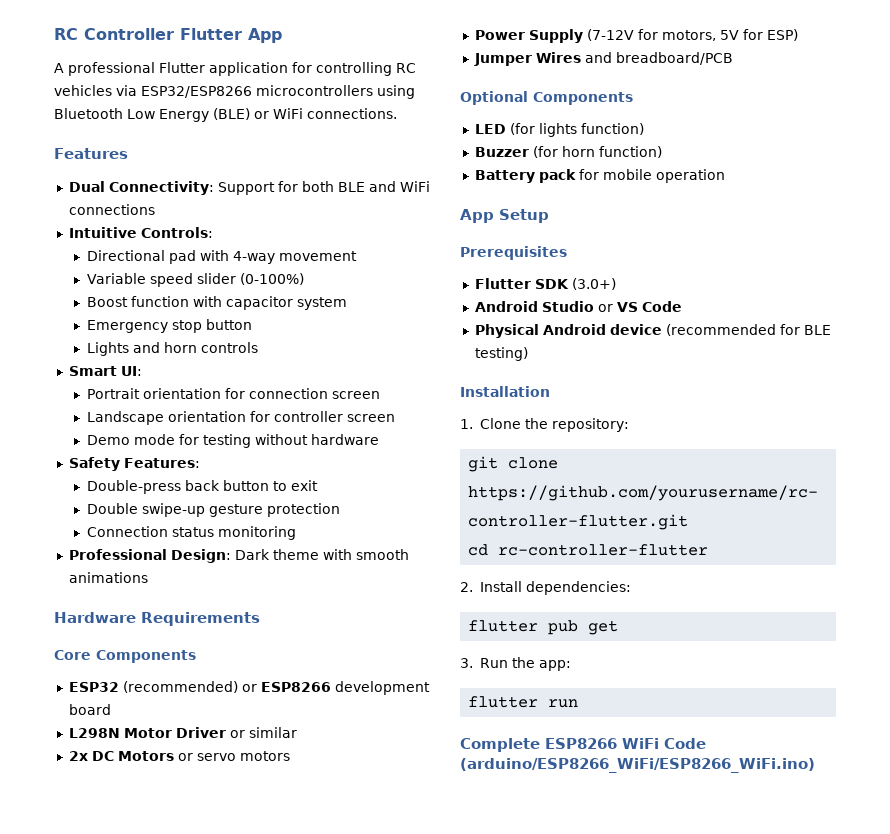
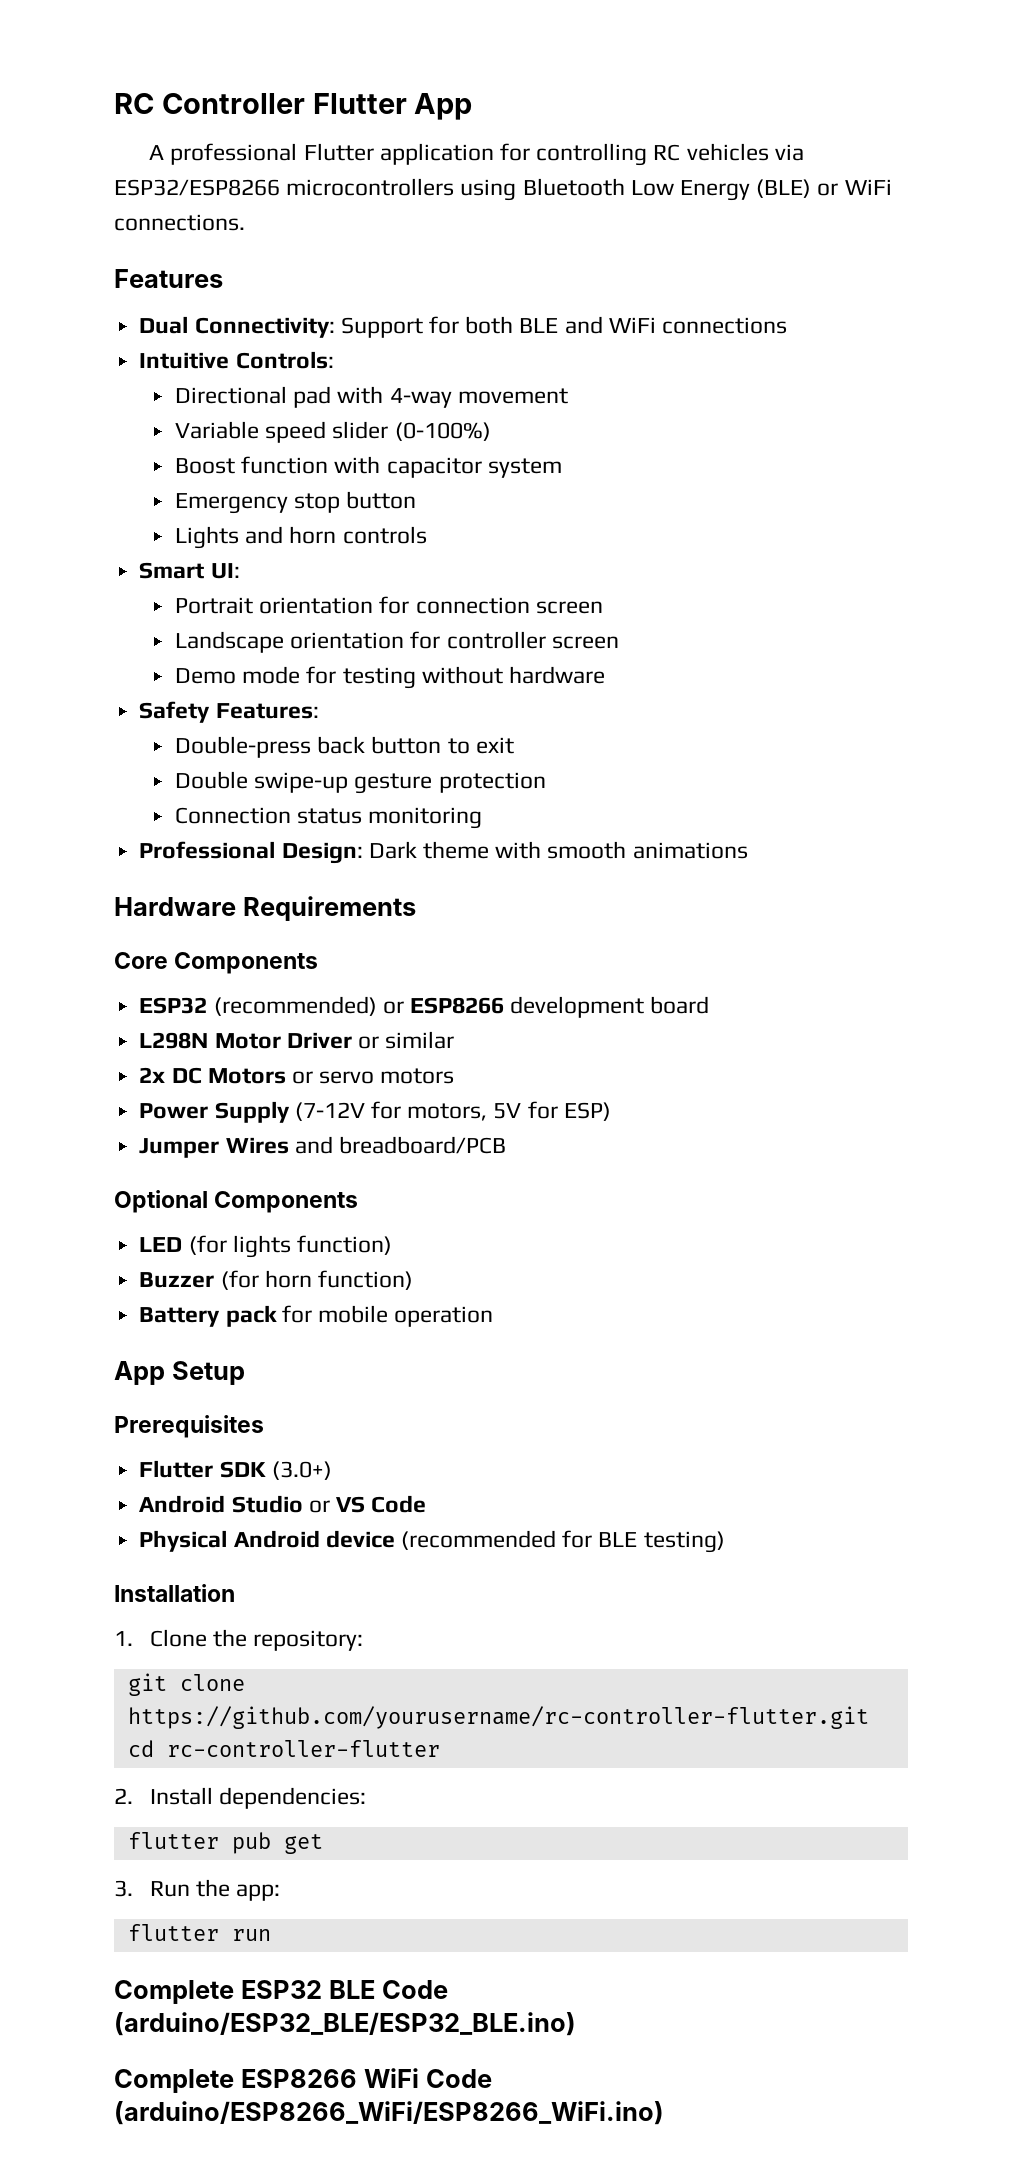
+ Complete ESP32 BLE Code (arduino/ESP32_BLE/ESP32_BLE.ino)

